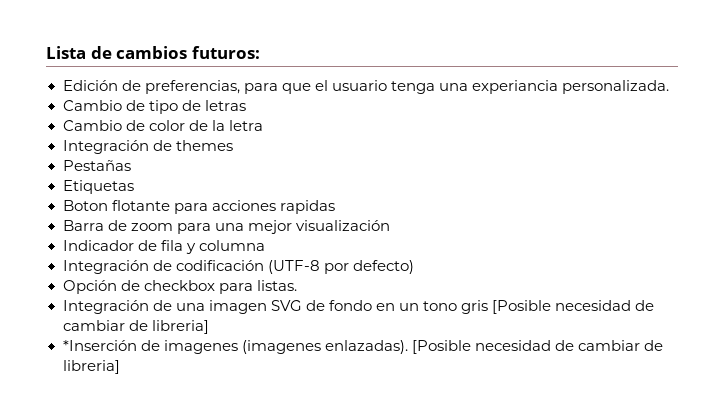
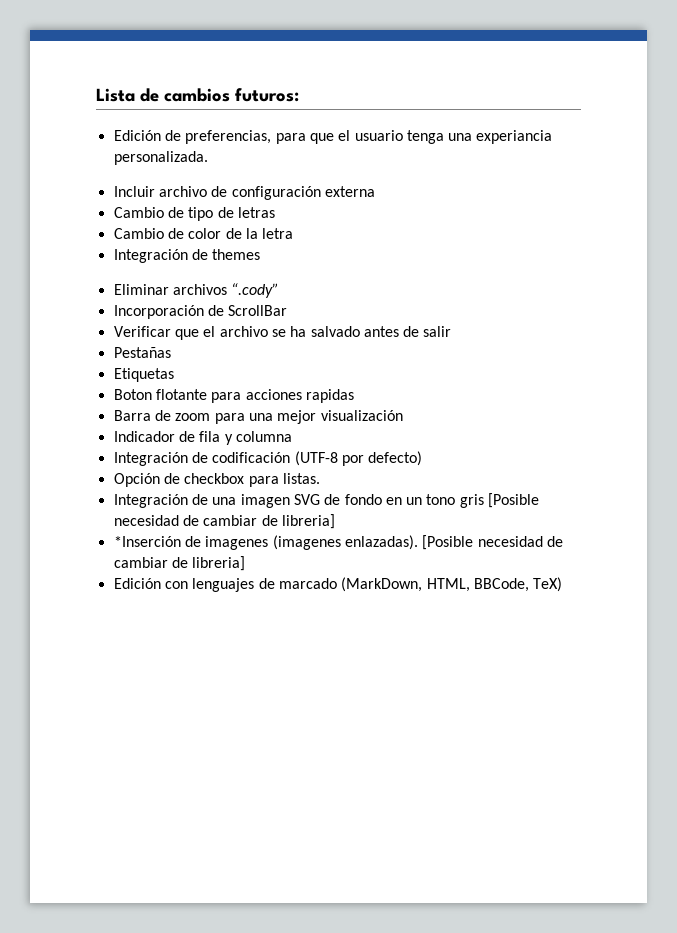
+ Incluir archivo de configuración externa
+ Eliminar archivos “.cody”
+ Incorporación de ScrollBar
+ Verificar que el archivo se ha salvado antes de salir
+ Edición con lenguajes de marcado (MarkDown, HTML, BBCode, TeX)

